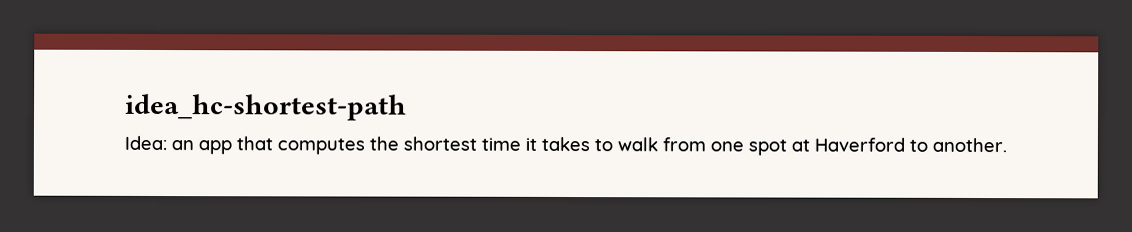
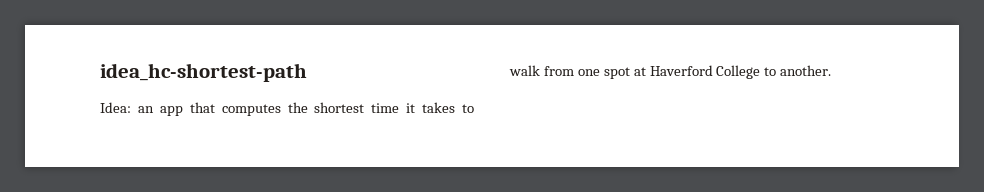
- Idea: an app that computes the shortest time it takes to walk from one spot at Haverford to another.
+ Idea: an app that computes the shortest time it takes to walk from one spot at Haverford College to another.

